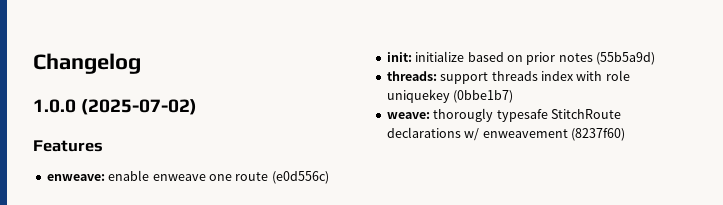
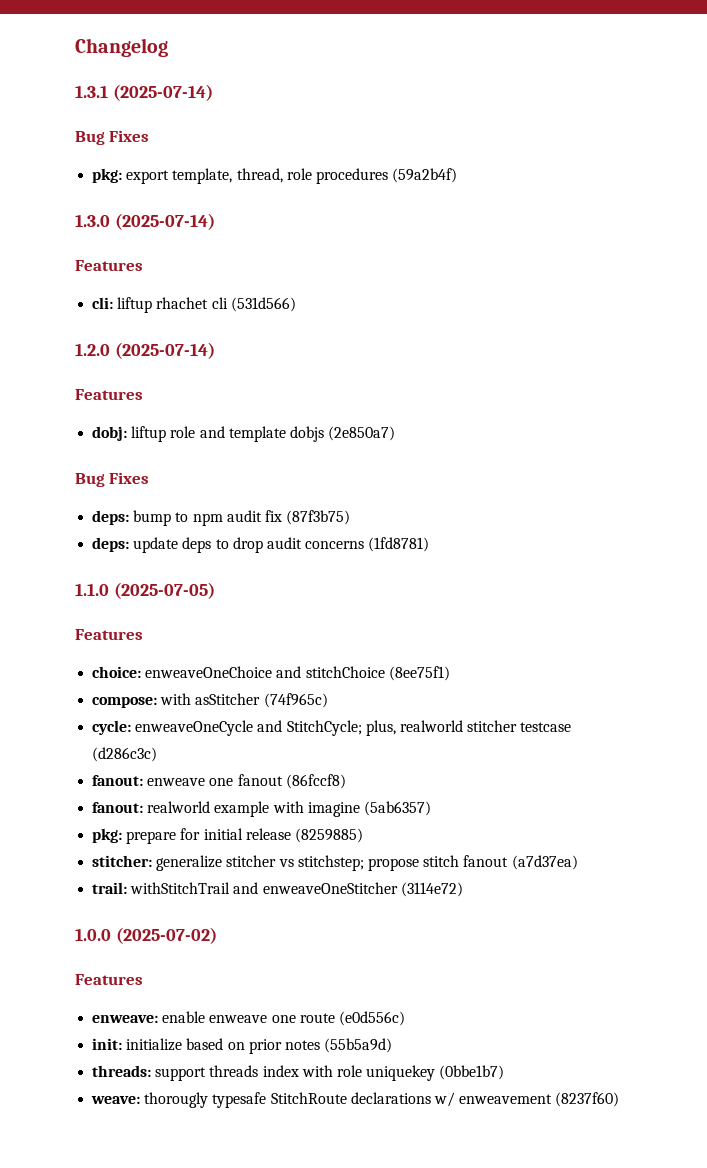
+ 1.3.1 (2025-07-14)
+ Bug Fixes
+ pkg: export template, thread, role procedures (59a2b4f)
+ 1.3.0 (2025-07-14)
+ Features
+ cli: liftup rhachet cli (531d566)
+ 1.2.0 (2025-07-14)
+ Features
+ dobj: liftup role and template dobjs (2e850a7)
+ Bug Fixes
+ deps: bump to npm audit fix (87f3b75)
+ deps: update deps to drop audit concerns (1fd8781)
+ 1.1.0 (2025-07-05)
+ Features
+ choice: enweaveOneChoice and stitchChoice (8ee75f1)
+ compose: with asStitcher (74f965c)
+ cycle: enweaveOneCycle and StitchCycle; plus, realworld stitcher testcase (d286c3c)
+ fanout: enweave one fanout (86fccf8)
+ fanout: realworld example with imagine (5ab6357)
+ pkg: prepare for initial release (8259885)
+ stitcher: generalize stitcher vs stitchstep; propose stitch fanout (a7d37ea)
+ trail: withStitchTrail and enweaveOneStitcher (3114e72)

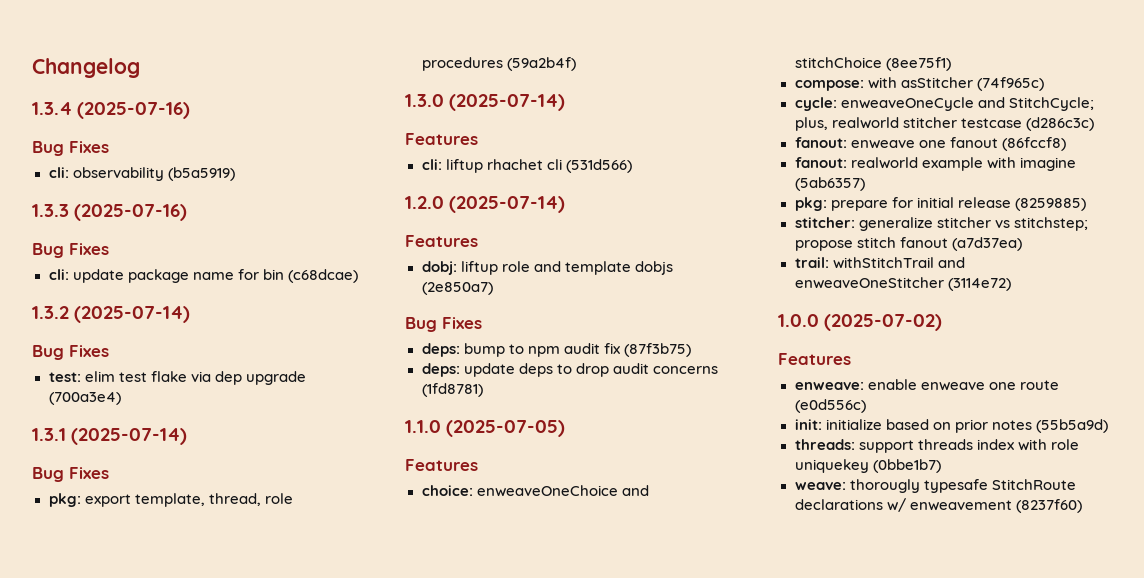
+ 1.3.4 (2025-07-16)
+ Bug Fixes
+ cli: observability (b5a5919)
+ 1.3.3 (2025-07-16)
+ Bug Fixes
+ cli: update package name for bin (c68dcae)
+ 1.3.2 (2025-07-14)
+ Bug Fixes
+ test: elim test flake via dep upgrade (700a3e4)

